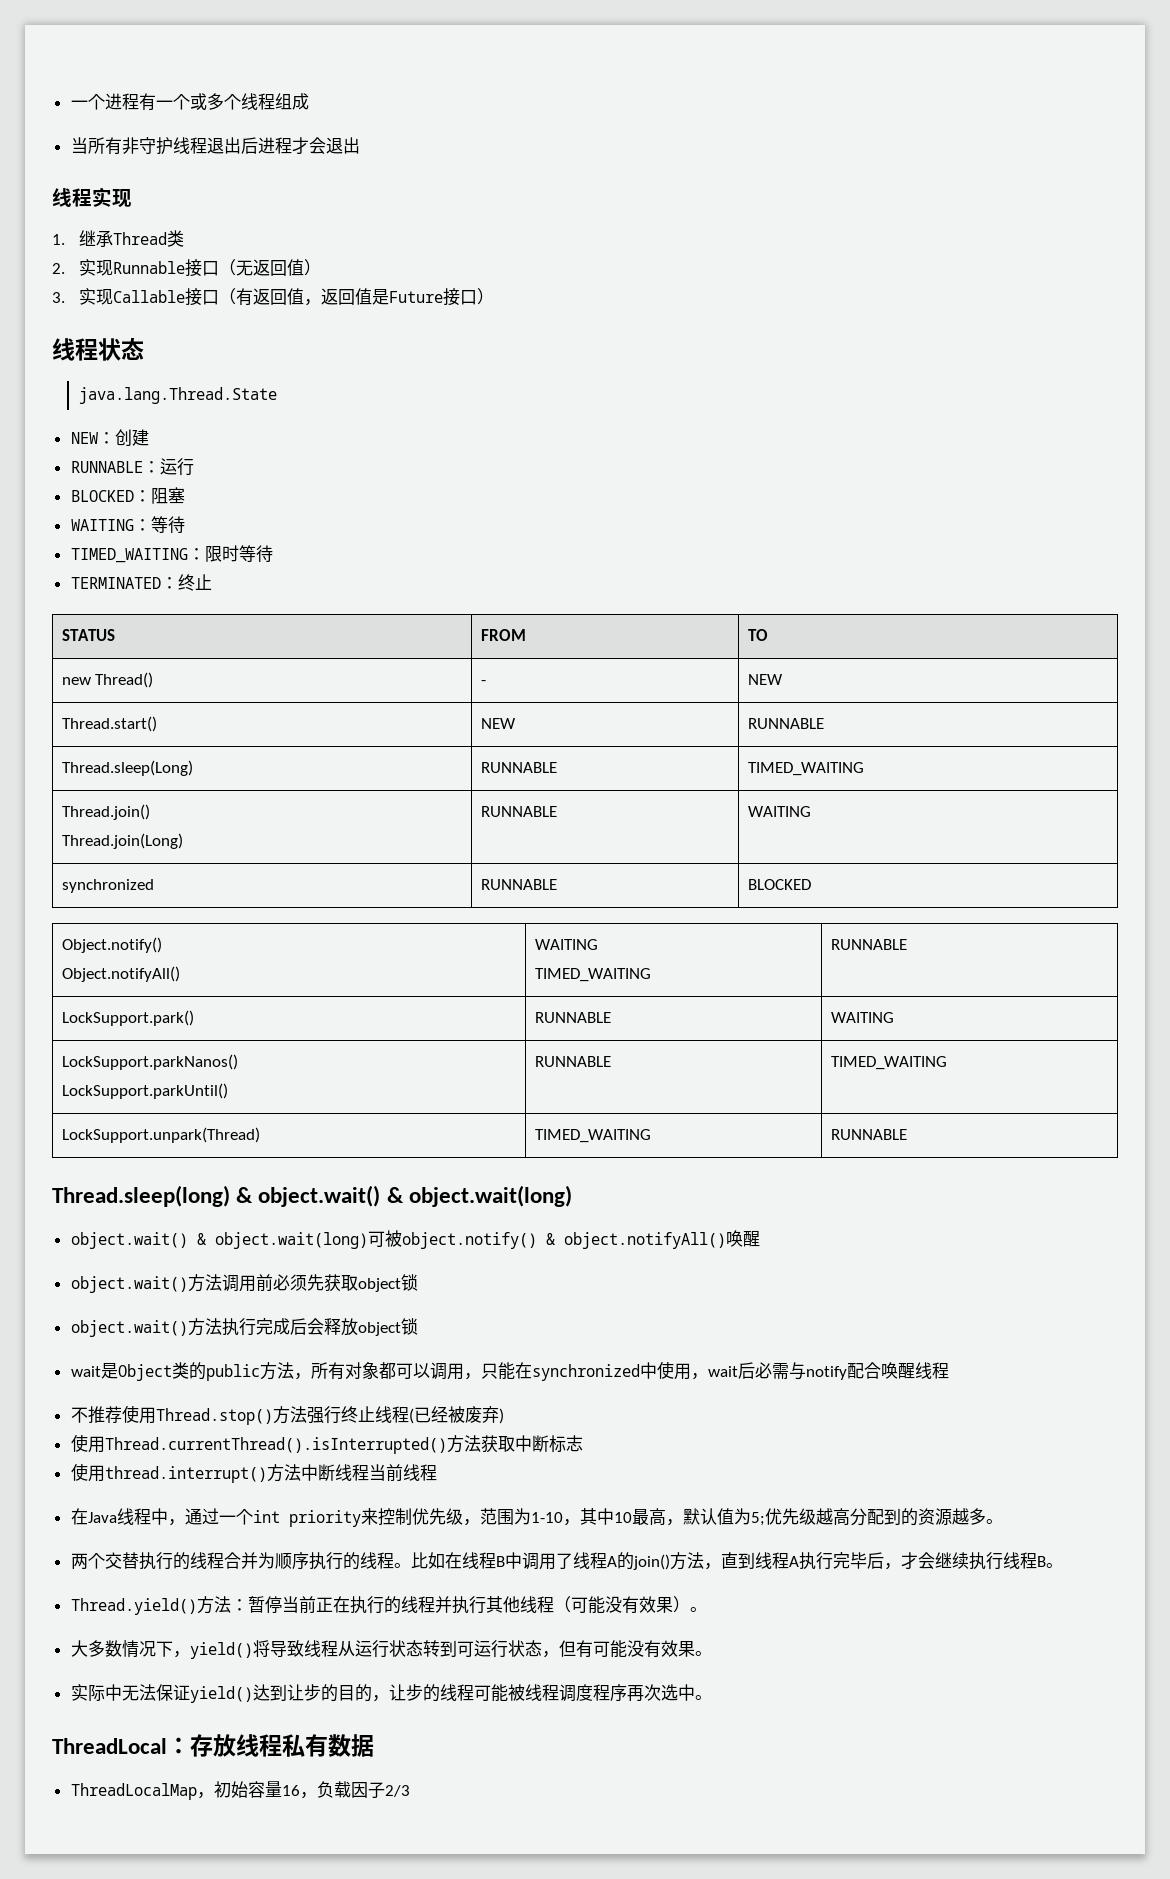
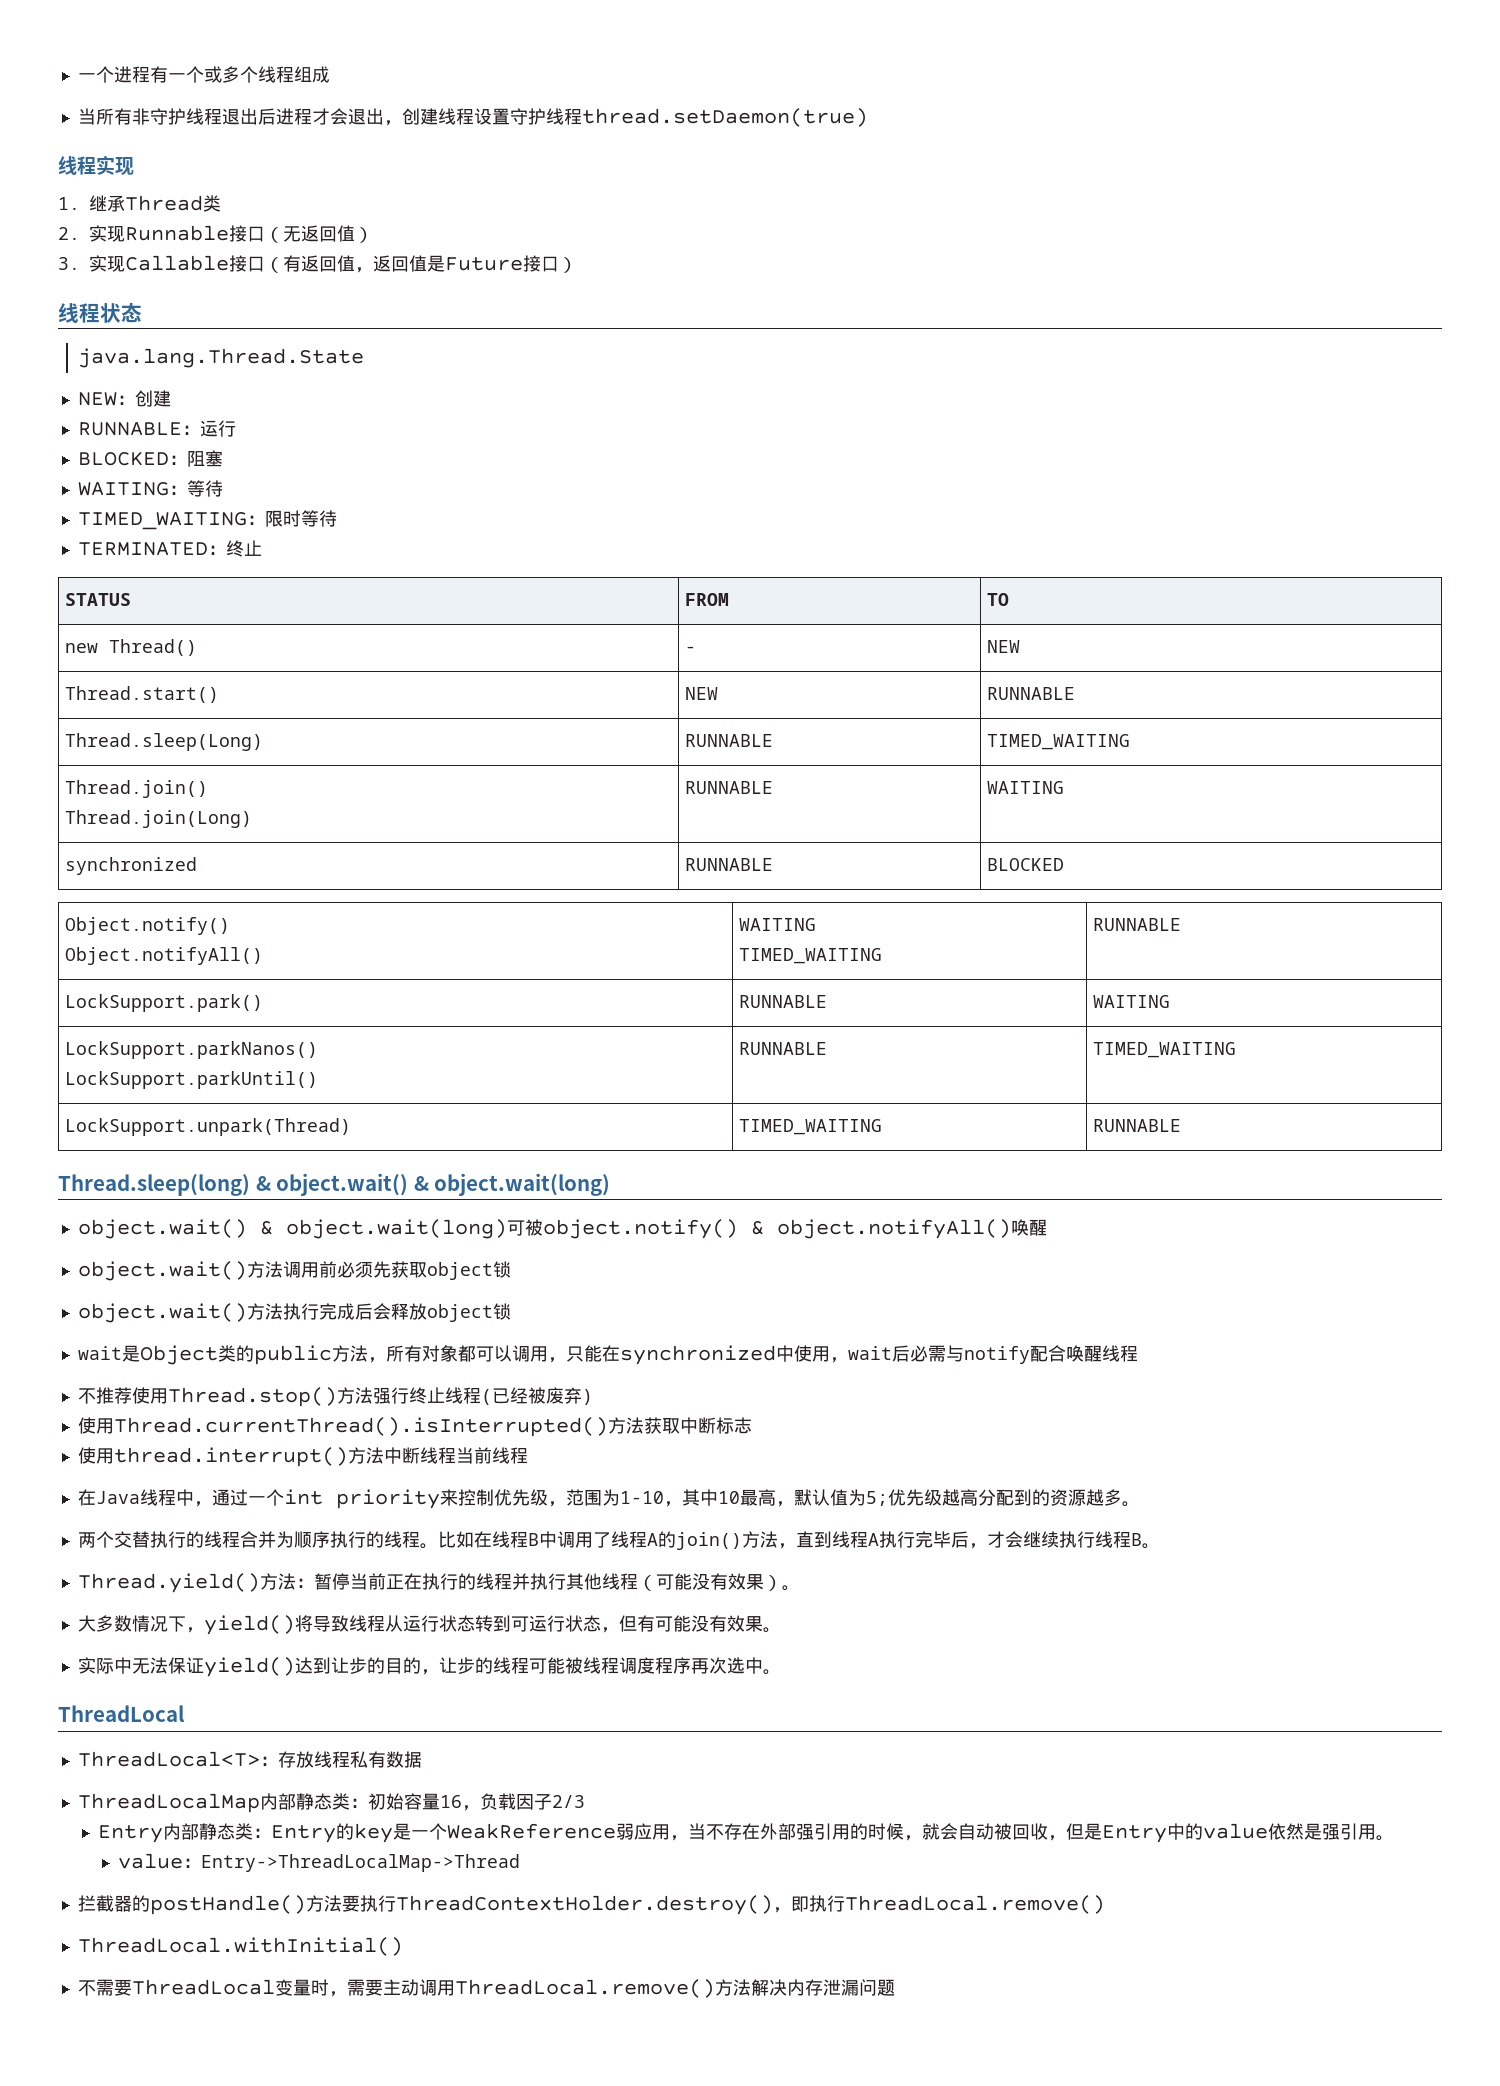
- 当所有非守护线程退出后进程才会退出
+ 当所有非守护线程退出后进程才会退出，创建线程设置守护线程thread.setDaemon(true)
  实际中无法保证yield()达到让步的目的，让步的线程可能被线程调度程序再次选中。
- ThreadLocal：存放线程私有数据
+ ThreadLocal
+ ThreadLocal<T>：存放线程私有数据
- ThreadLocalMap，初始容量16，负载因子2/3
+ ThreadLocalMap内部静态类：初始容量16，负载因子2/3
+ Entry内部静态类：Entry的key是一个WeakReference弱应用，当不存在外部强引用的时候，就会自动被回收，但是Entry中的value依然是强引用。
+ value：Entry->ThreadLocalMap->Thread
+ 拦截器的postHandle()方法要执行ThreadContextHolder.destroy()，即执行ThreadLocal.remove()
+ ThreadLocal.withInitial()
+ 不需要ThreadLocal变量时，需要主动调用ThreadLocal.remove()方法解决内存泄漏问题

